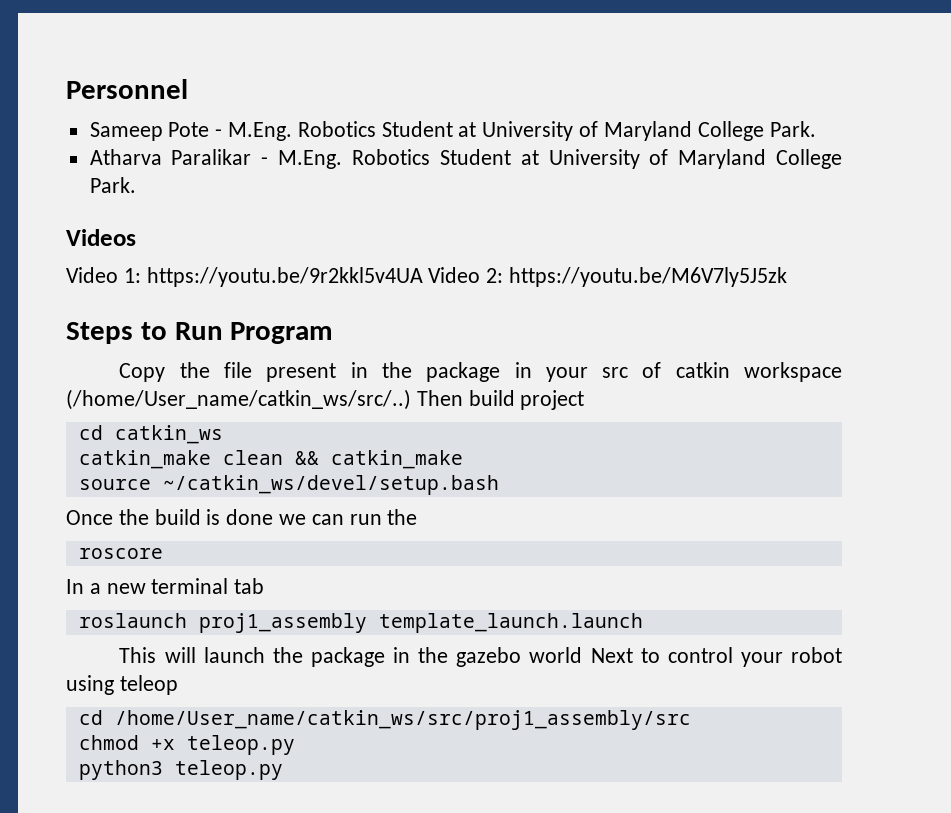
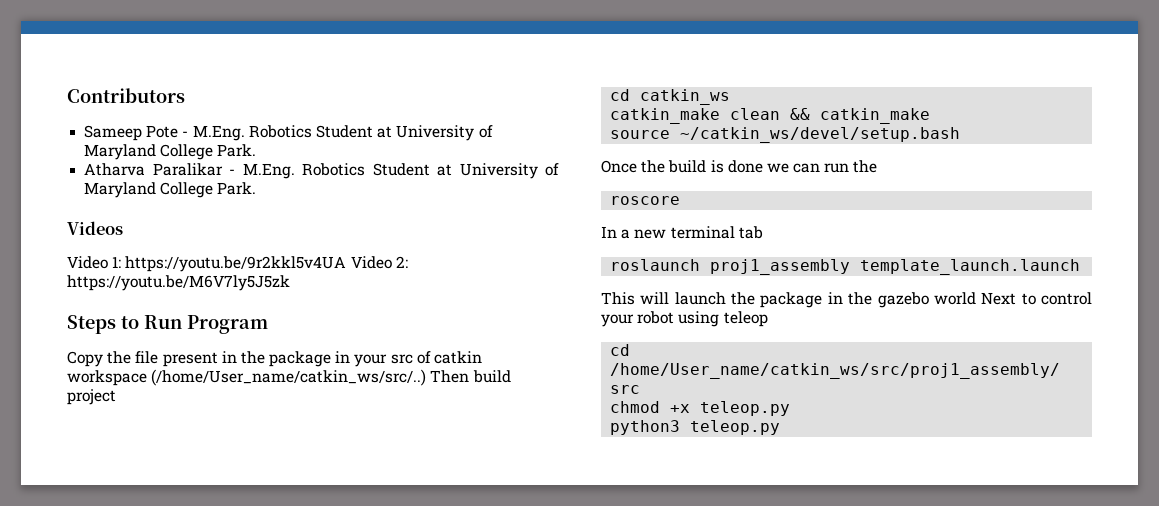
- Personnel
+ Contributors

